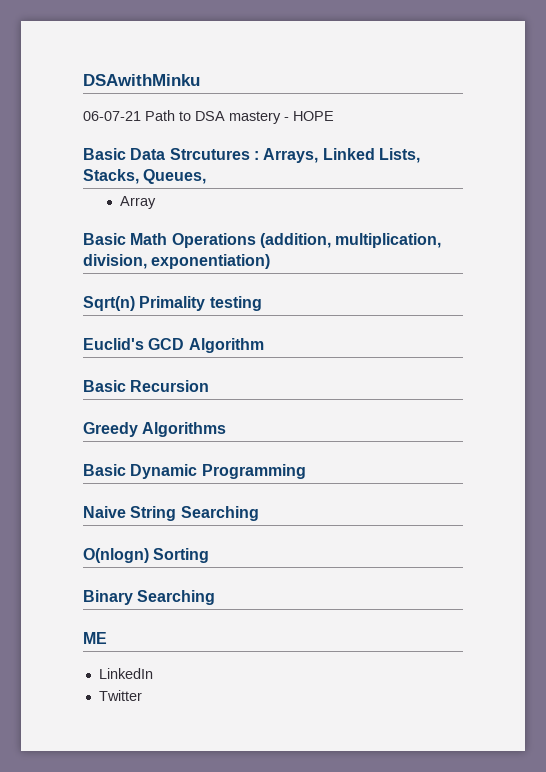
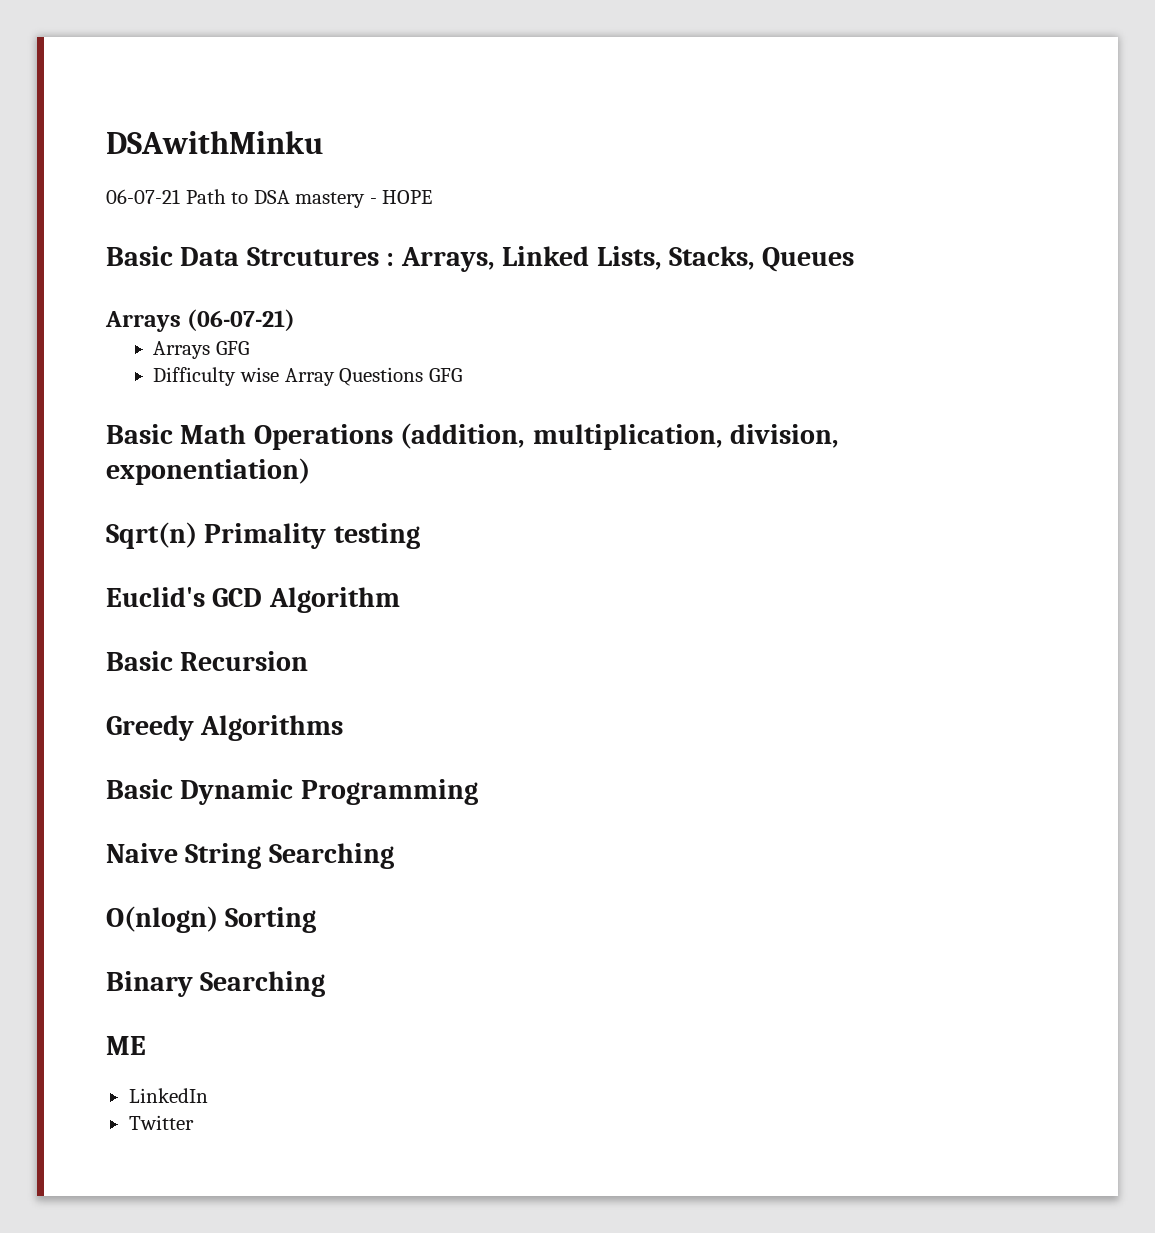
- Basic Data Strcutures : Arrays, Linked Lists, Stacks, Queues,
- Array
+ Basic Data Strcutures : Arrays, Linked Lists, Stacks, Queues
+ Arrays (06-07-21)
+ Arrays GFG
+ Difficulty wise Array Questions GFG

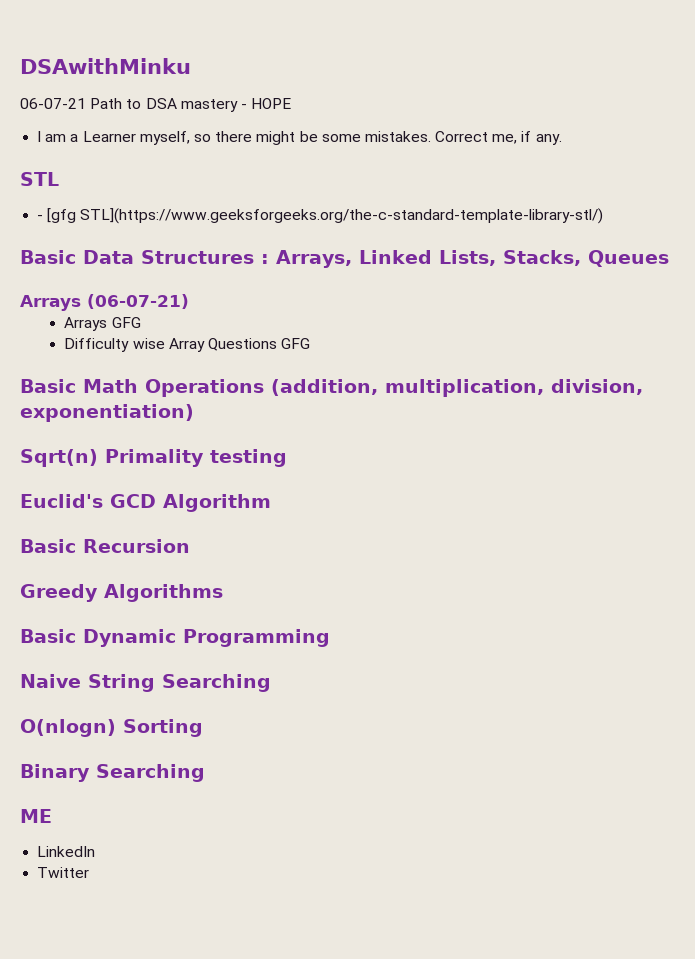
+ I am a Learner myself, so there might be some mistakes. Correct me, if any.
+ STL
+ - [gfg STL](https://www.geeksforgeeks.org/the-c-standard-template-library-stl/)
- Basic Data Strcutures : Arrays, Linked Lists, Stacks, Queues
+ Basic Data Structures : Arrays, Linked Lists, Stacks, Queues

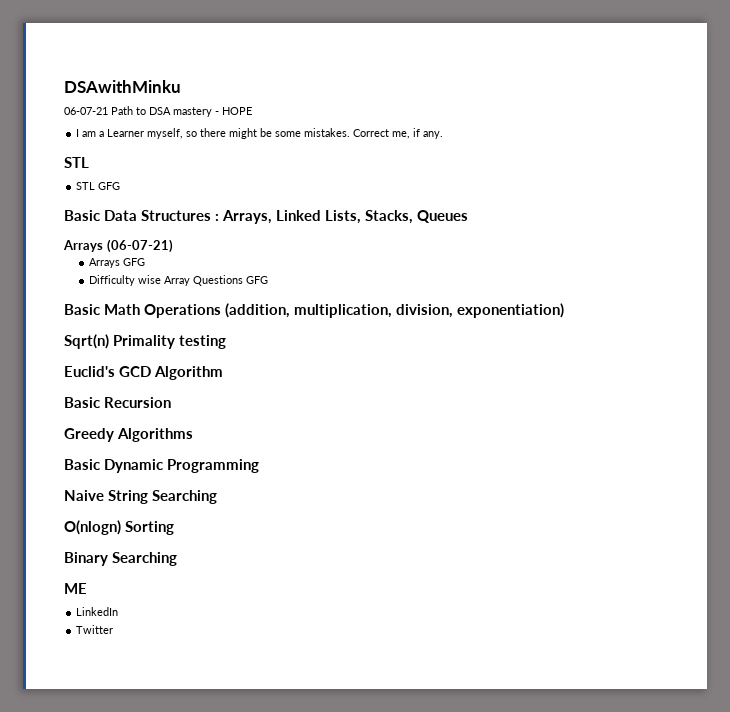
- - [gfg STL](https://www.geeksforgeeks.org/the-c-standard-template-library-stl/)
+ STL GFG

